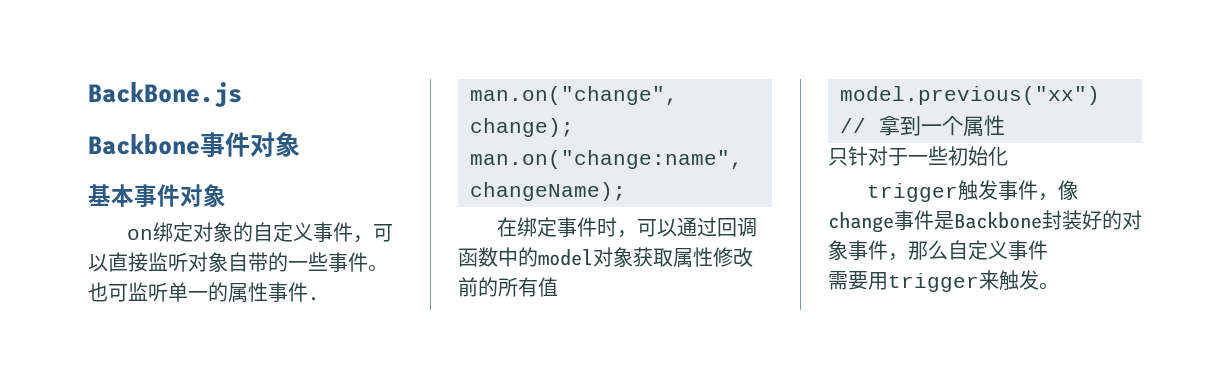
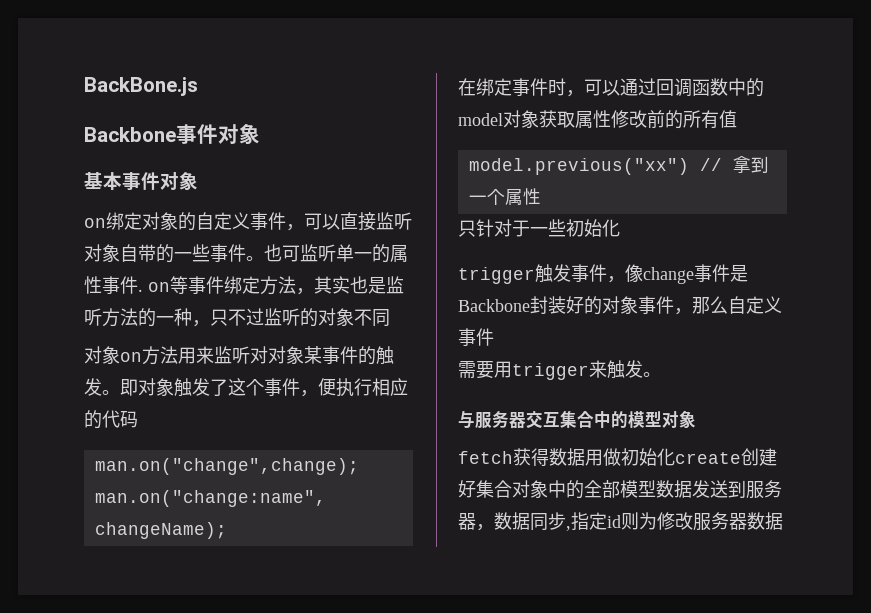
- 也可监听单一的属性事件.
+ 也可监听单一的属性事件. on等事件绑定方法，其实也是监听方法的一种，只不过监听的对象不同
+ 对象on方法用来监听对对象某事件的触发。即对象触发了这个事件，便执行相应的代码
+ 与服务器交互集合中的模型对象
+ fetch获得数据用做初始化create创建好集合对象中的全部模型数据发送到服务器，数据同步,指定id则为修改服务器数据

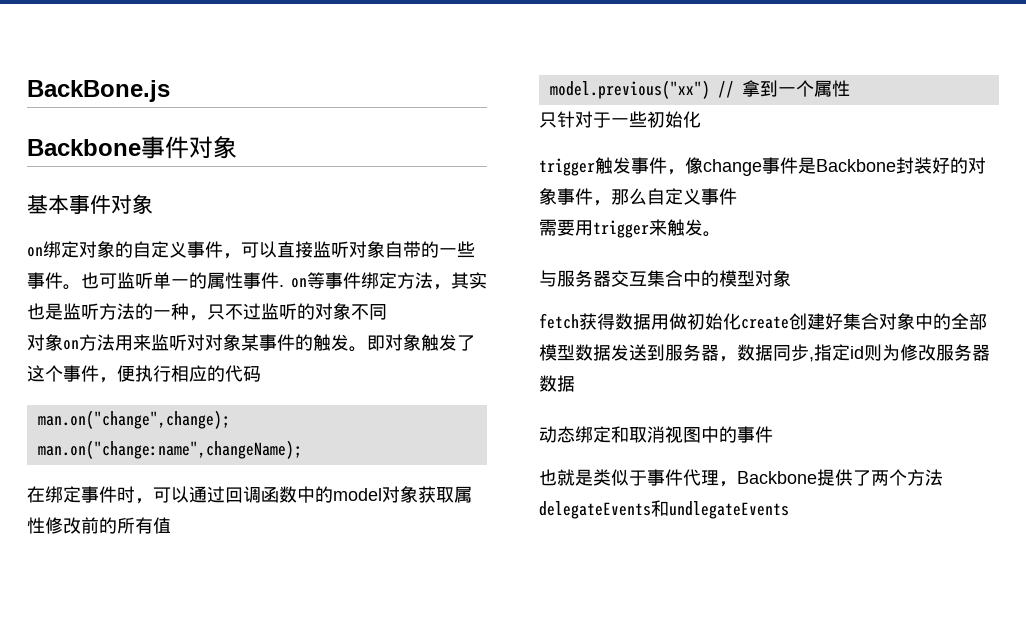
+ 动态绑定和取消视图中的事件
+ 也就是类似于事件代理，Backbone提供了两个方法delegateEvents和undlegateEvents

